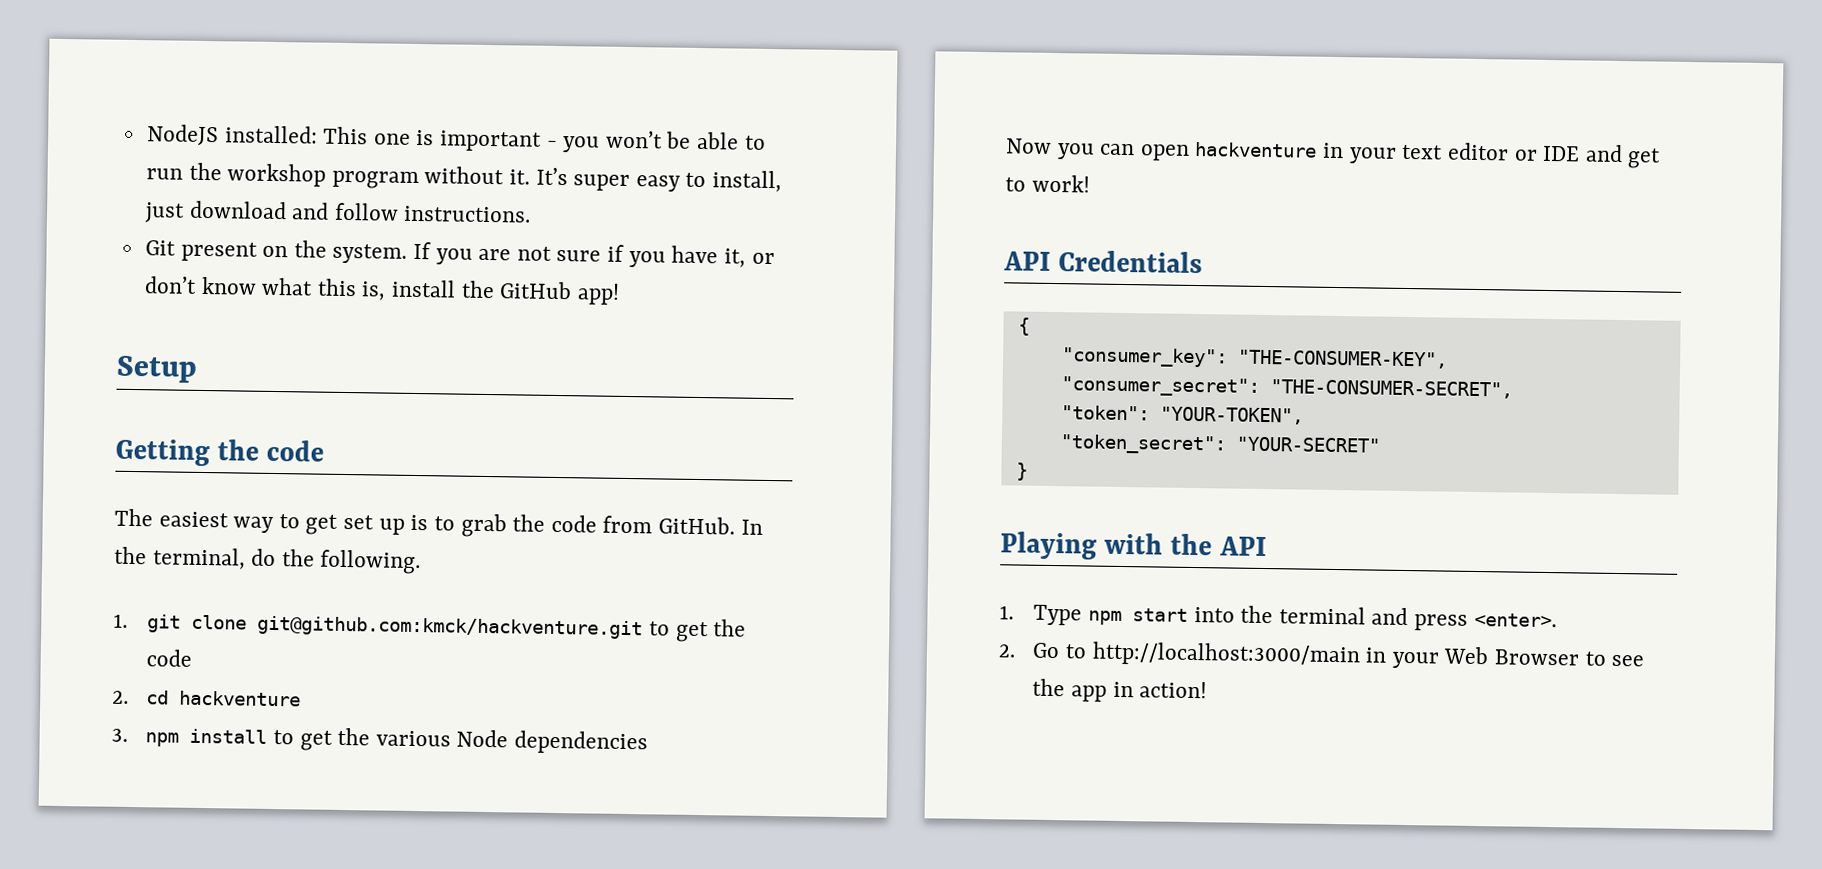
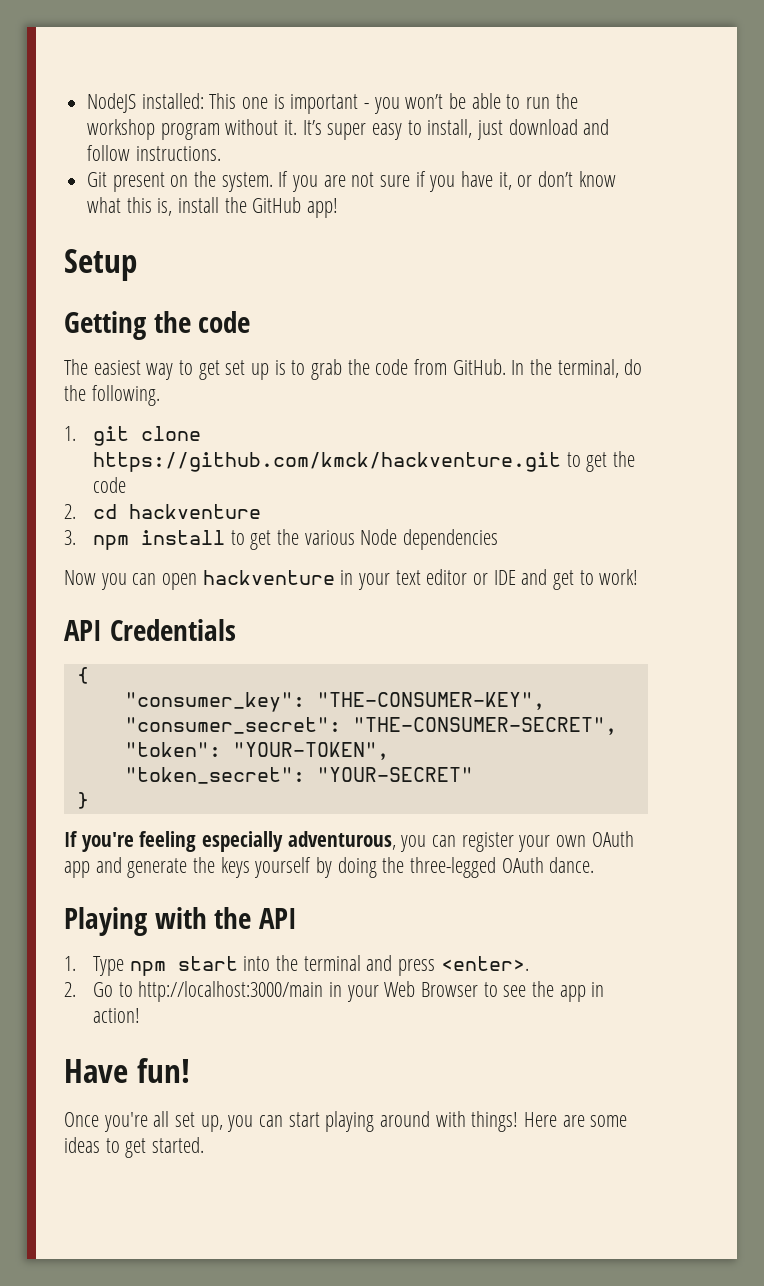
- 1. git clone git@github.com:kmck/hackventure.git to get the code
+ 1. git clone https://github.com/kmck/hackventure.git to get the code
+ If you're feeling especially adventurous, you can register your own OAuth app and generate the keys yourself by doing the three-legged OAuth dance.
+ Have fun!
+ Once you're all set up, you can start playing around with things! Here are some ideas to get started.

